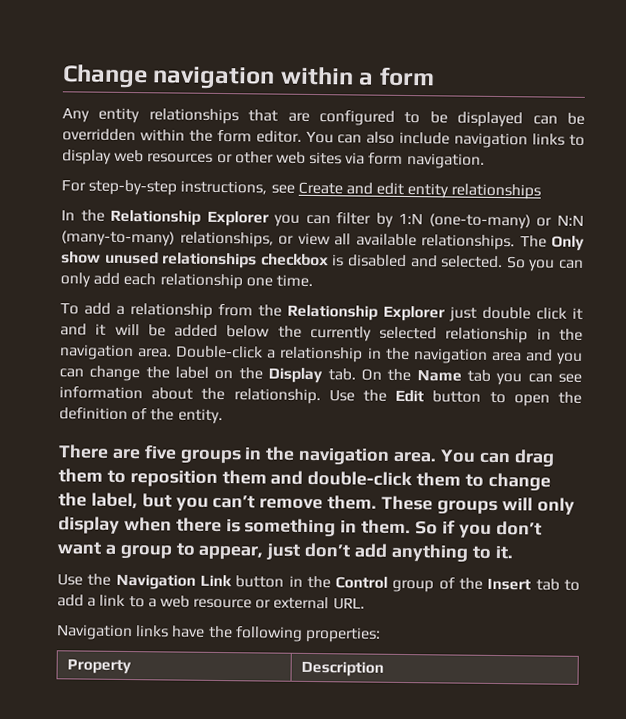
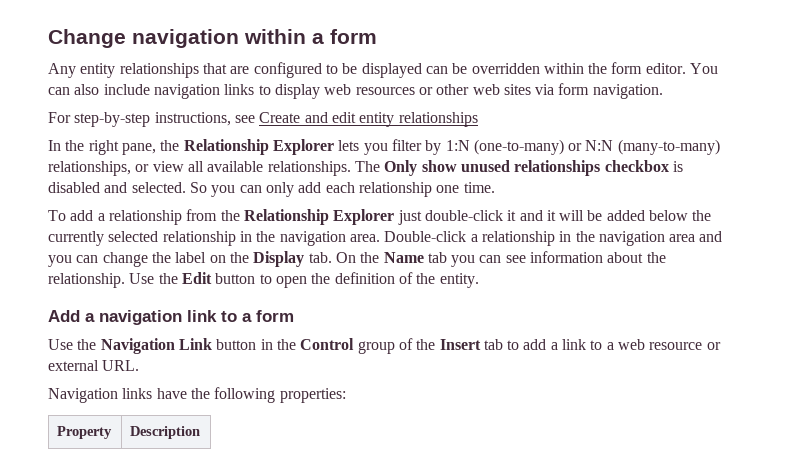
- In the Relationship Explorer you can filter by 1:N (one-to-many) or N:N (many-to-many) relationships, or view all available relationships.
+ In the right pane, the Relationship Explorer lets you filter by 1:N (one-to-many) or N:N (many-to-many) relationships, or view all available relationships.
- To add a relationship from the Relationship Explorer just double click it and it will be added below the currently selected relationship in the navigation area.
+ To add a relationship from the Relationship Explorer just double-click it and it will be added below the currently selected relationship in the navigation area.
- There are five groups in the navigation area. You can drag them to reposition them and double-click them to change the label, but you can’t remove them. These groups will only display when there is something in them. So if you don’t want a group to appear, just don’t add anything to it.
+ Add a navigation link to a form

